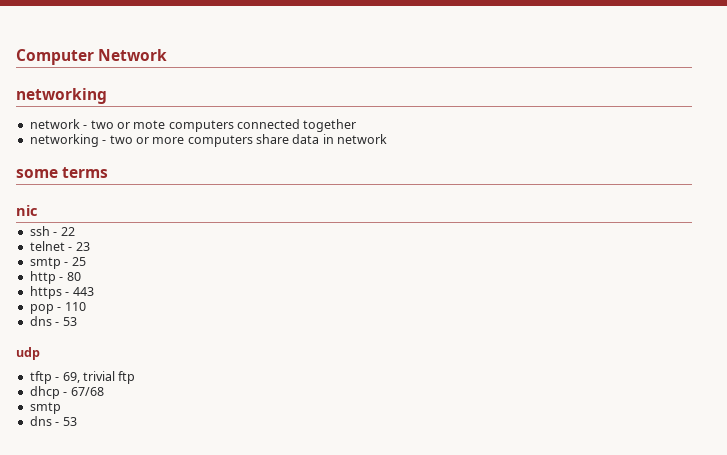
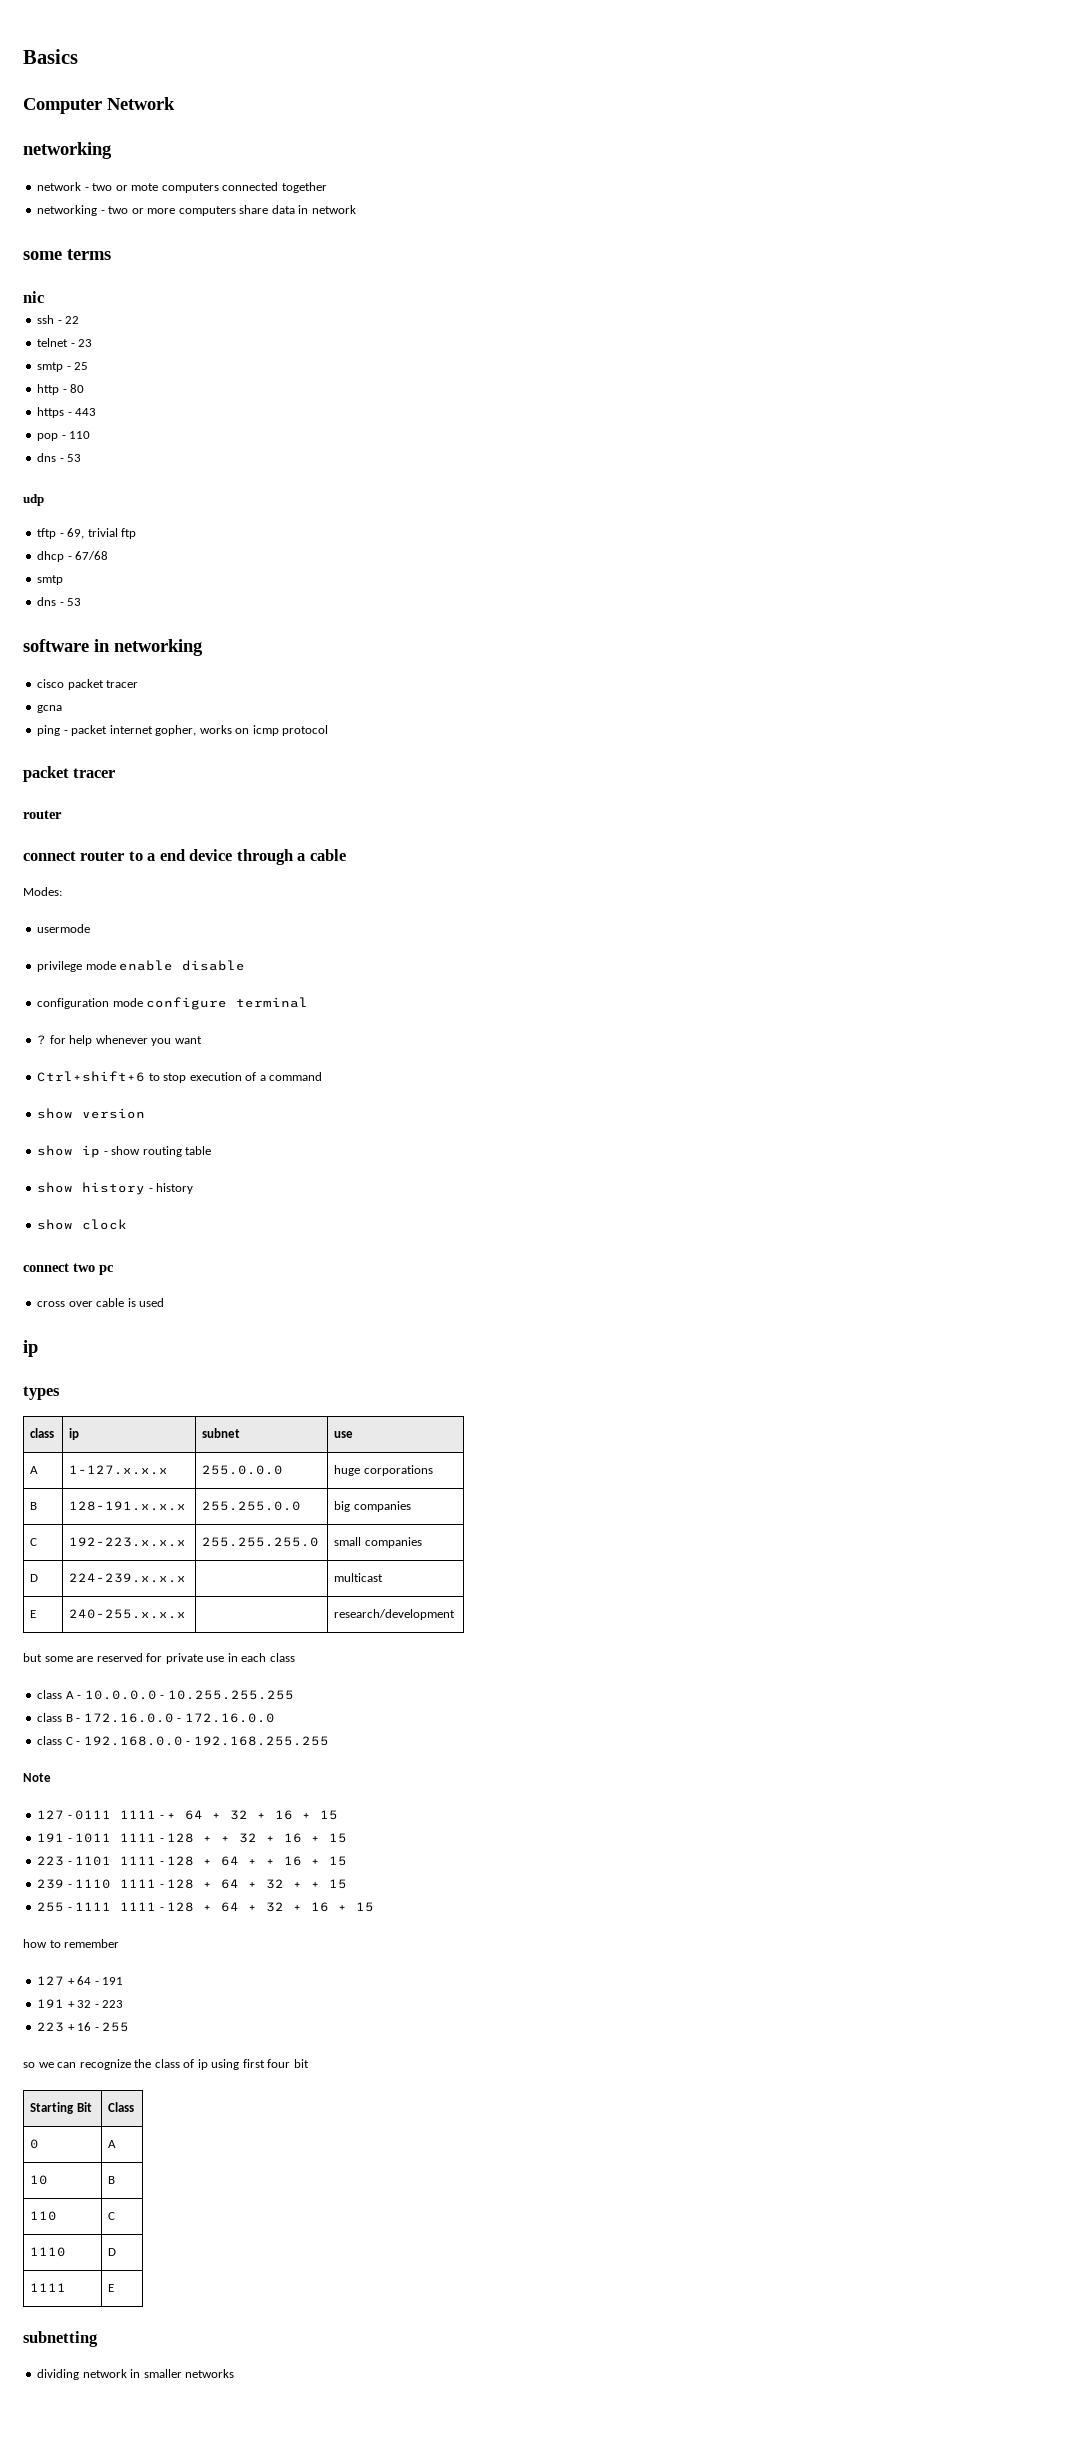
+ Basics
+ software in networking
+ cisco packet tracer
+ gcna
+ ping - packet internet gopher, works on icmp protocol
+ packet tracer
+ router
+ connect router to a end device through a cable
+ Modes:
+ usermode
+ privilege mode enable disable
+ configuration mode configure terminal
+ ? for help whenever you want
+ Ctrl+shift+6 to stop execution of a command
+ show version
+ show ip - show routing table
+ show history - history
+ show clock
+ connect two pc
+ cross over cable is used
+ ip
+ types
+ class | ip | subnet | use
+ A | 1-127.x.x.x | 255.0.0.0 | huge corporations
+ B | 128-191.x.x.x | 255.255.0.0 | big companies
+ C | 192-223.x.x.x | 255.255.255.0 | small companies
+ D | 224-239.x.x.x | | multicast
+ E | 240-255.x.x.x | | research/development
+ but some are reserved for private use in each class
+ class A - 10.0.0.0 - 10.255.255.255
+ class B - 172.16.0.0 - 172.16.0.0
+ class C - 192.168.0.0 - 192.168.255.255
+ Note
+ 127 - 0111 1111 - + 64 + 32 + 16 + 15
+ 191 - 1011 1111 - 128 + + 32 + 16 + 15
+ 223 - 1101 1111 - 128 + 64 + + 16 + 15
+ 239 - 1110 1111 - 128 + 64 + 32 + + 15
+ 255 - 1111 1111 - 128 + 64 + 32 + 16 + 15
+ how to remember
+ 127 + 64 - 191
+ 191 + 32 - 223
+ 223 + 16 - 255
+ so we can recognize the class of ip using first four bit
+ Starting Bit | Class
+ 0 | A
+ 10 | B
+ 110 | C
+ 1110 | D
+ 1111 | E
+ subnetting
+ dividing network in smaller networks

